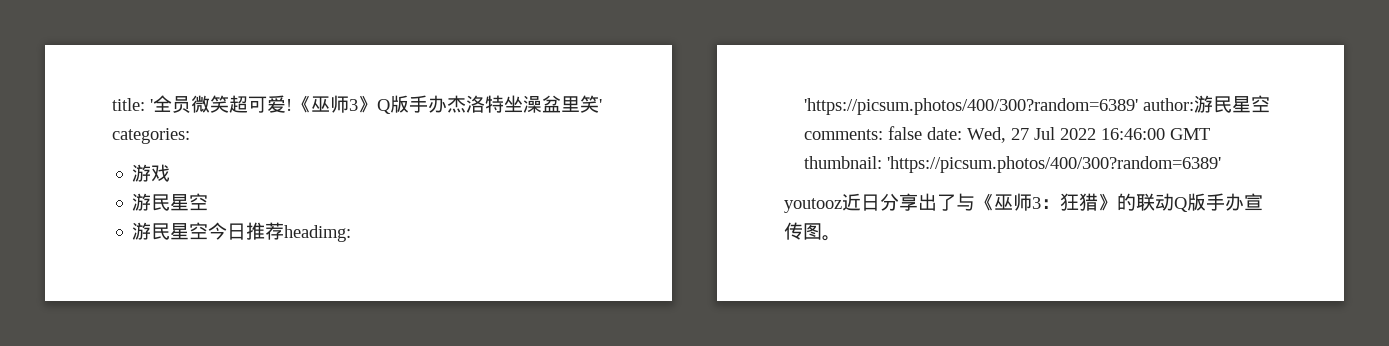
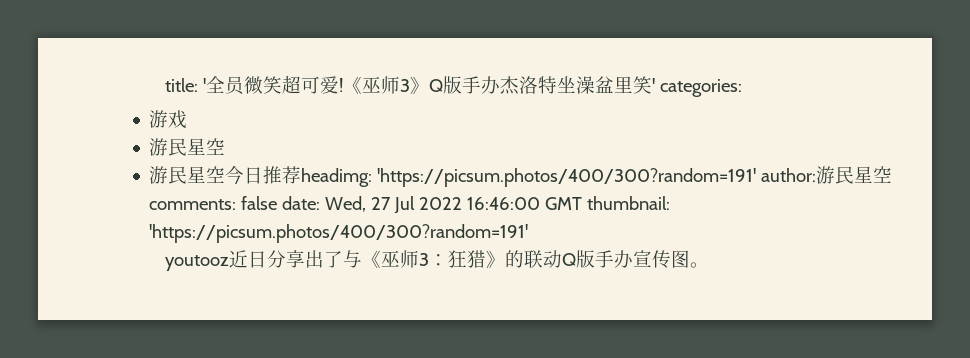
- 游民星空今日推荐headimg: 'https://picsum.photos/400/300?random=6389' author:游民星空comments: false date: Wed, 27 Jul 2022 16:46:00 GMT thumbnail: 'https://picsum.photos/400/300?random=6389'
+ 游民星空今日推荐headimg: 'https://picsum.photos/400/300?random=191' author:游民星空comments: false date: Wed, 27 Jul 2022 16:46:00 GMT thumbnail: 'https://picsum.photos/400/300?random=191'

